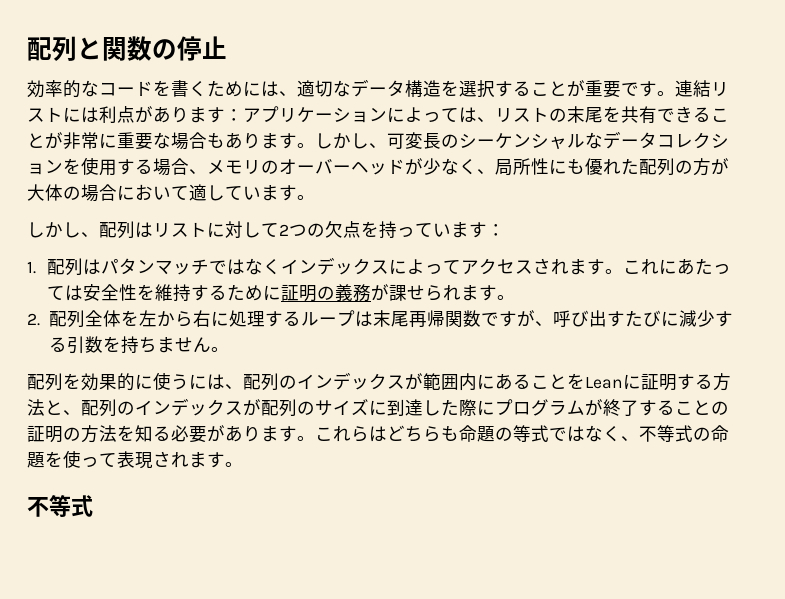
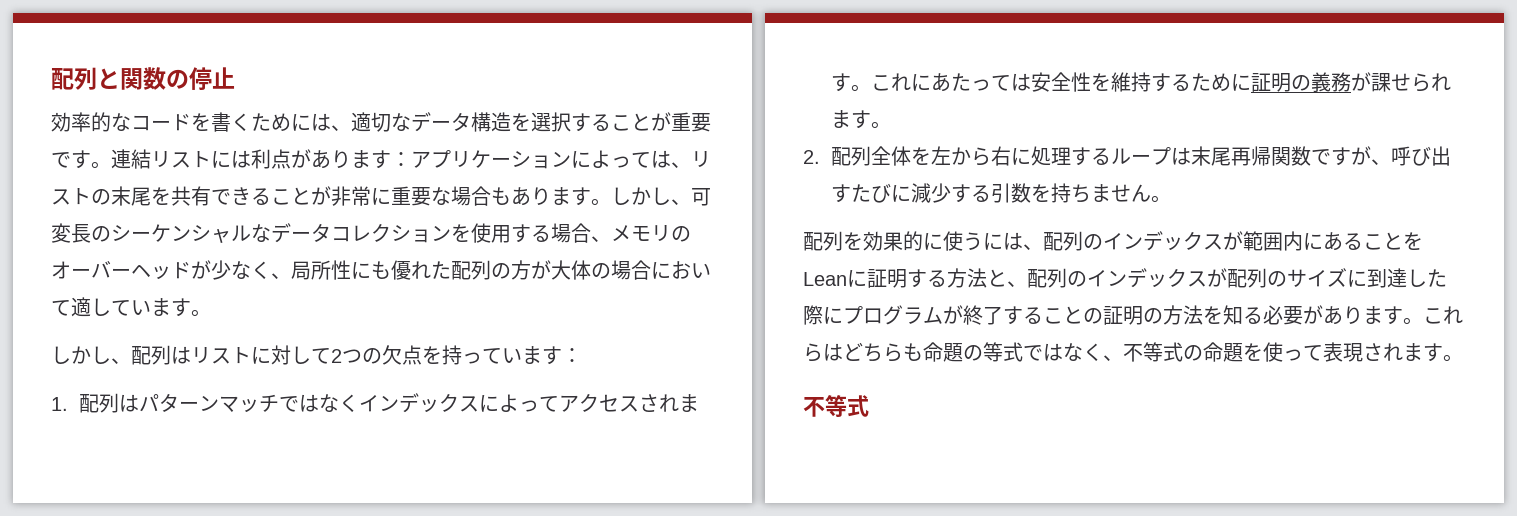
- 1.配列はパタンマッチではなくインデックスによってアクセスされます。
+ 1.配列はパターンマッチではなくインデックスによってアクセスされます。

